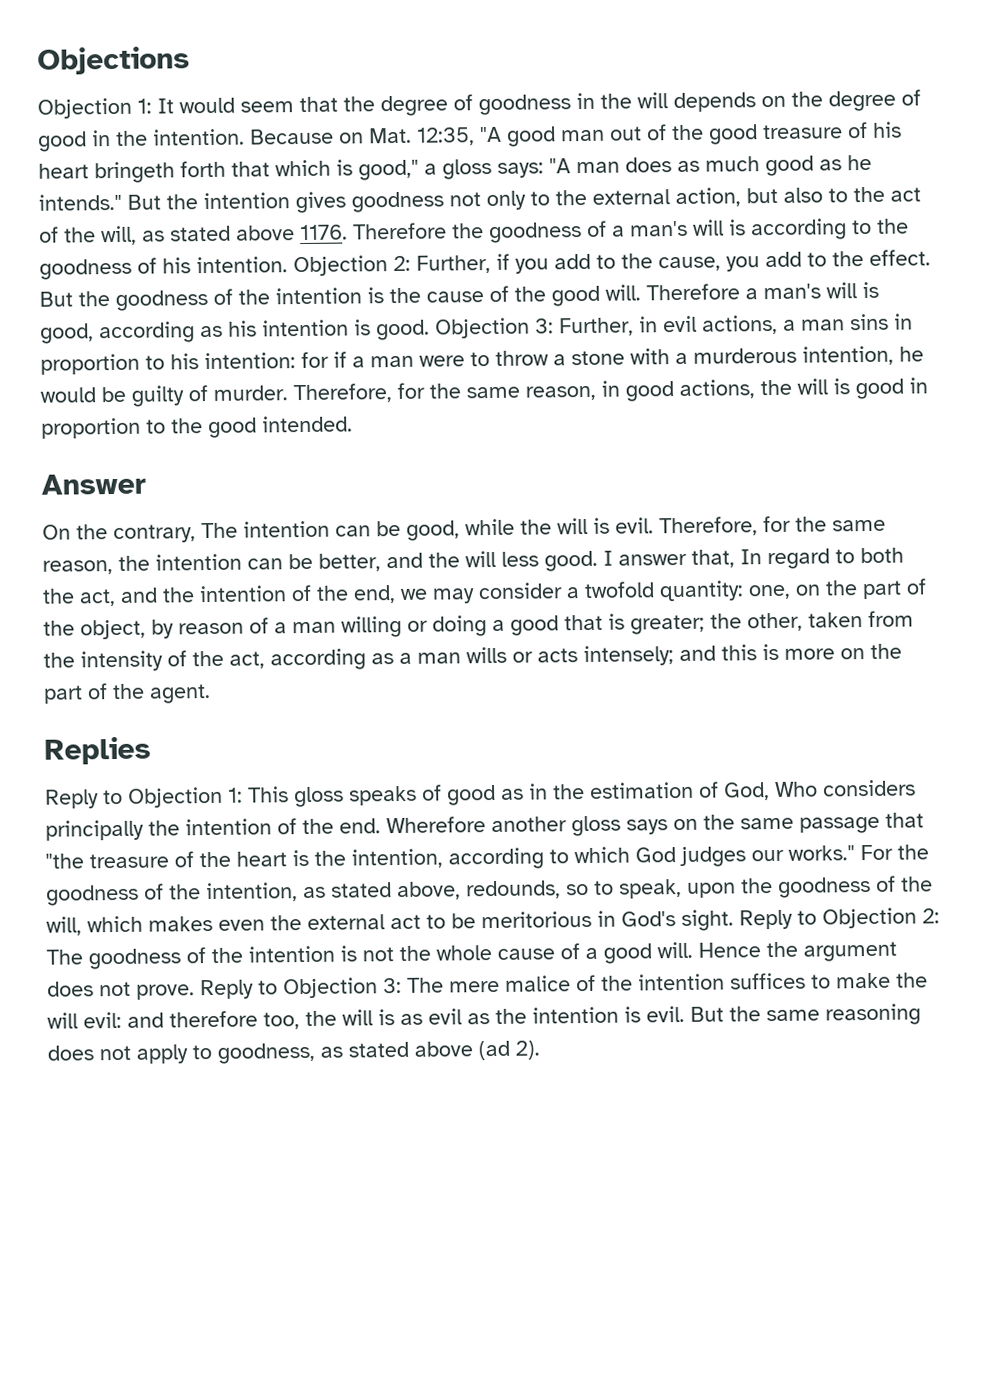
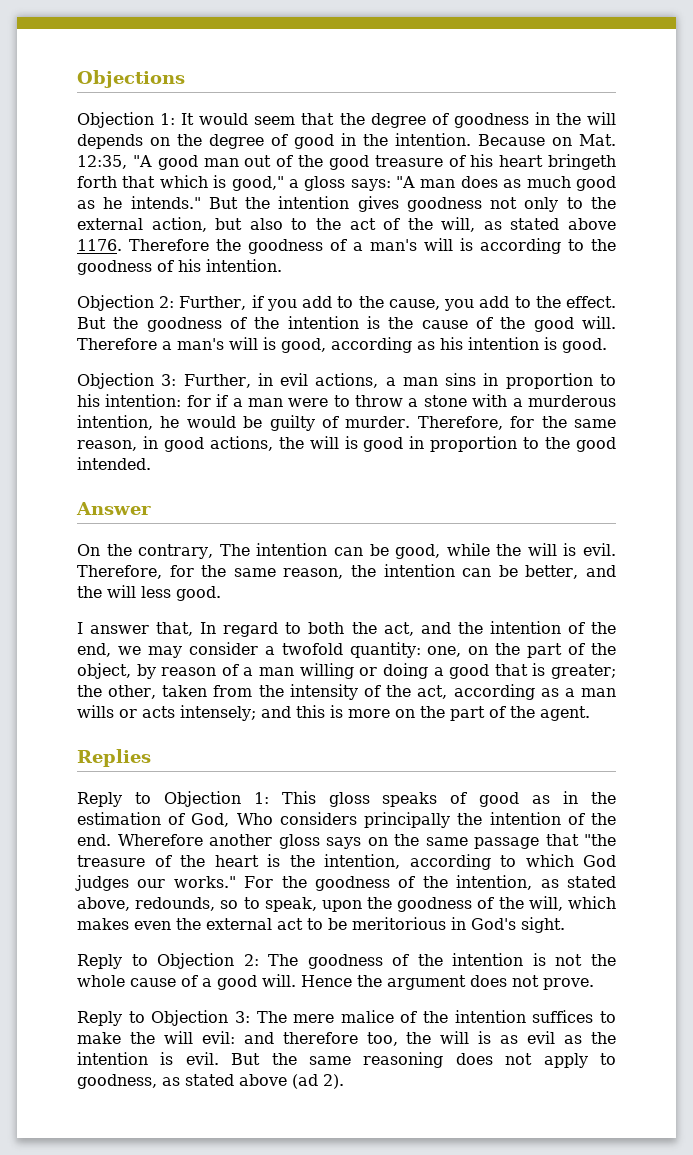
- Therefore the goodness of a man's will is according to the goodness of his intention. Objection 2: Further, if you add to the cause, you add to the effect.
+ Therefore the goodness of a man's will is according to the goodness of his intention.
+ Objection 2: Further, if you add to the cause, you add to the effect.
- Therefore a man's will is good, according as his intention is good. Objection 3: Further, in evil actions, a man sins in proportion to his intention: for if a man were to throw a stone with a murderous intention, he would be guilty of murder.
+ Therefore a man's will is good, according as his intention is good.
+ Objection 3: Further, in evil actions, a man sins in proportion to his intention: for if a man were to throw a stone with a murderous intention, he would be guilty of murder.
- Therefore, for the same reason, the intention can be better, and the will less good. I answer that, In regard to both the act, and the intention of the end, we may consider a twofold quantity:
+ Therefore, for the same reason, the intention can be better, and the will less good.
+ I answer that, In regard to both the act, and the intention of the end, we may consider a twofold quantity:
- For the goodness of the intention, as stated above, redounds, so to speak, upon the goodness of the will, which makes even the external act to be meritorious in God's sight. Reply to Objection 2: The goodness of the intention is not the whole cause of a good will.
+ For the goodness of the intention, as stated above, redounds, so to speak, upon the goodness of the will, which makes even the external act to be meritorious in God's sight.
+ Reply to Objection 2: The goodness of the intention is not the whole cause of a good will.
- Hence the argument does not prove. Reply to Objection 3: The mere malice of the intention suffices to make the will evil: and therefore too, the will is as evil as the intention is evil.
+ Hence the argument does not prove.
+ Reply to Objection 3: The mere malice of the intention suffices to make the will evil: and therefore too, the will is as evil as the intention is evil.

